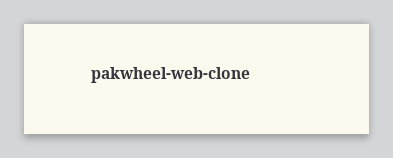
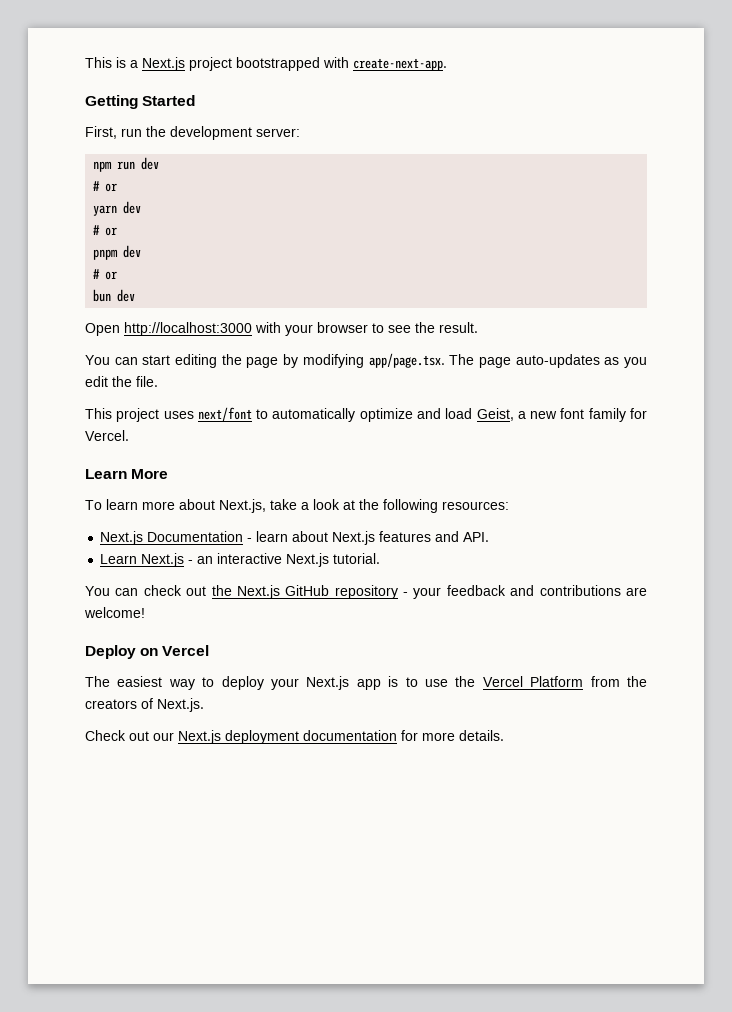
- pakwheel-web-clone
+ This is a Next.js project bootstrapped with create-next-app.
+ Getting Started
+ First, run the development server:
+ npm run dev
+ # or
+ yarn dev
+ # or
+ pnpm dev
+ # or
+ bun dev
+ Open http://localhost:3000 with your browser to see the result.
+ You can start editing the page by modifying app/page.tsx. The page auto-updates as you edit the file.
+ This project uses next/font to automatically optimize and load Geist, a new font family for Vercel.
+ Learn More
+ To learn more about Next.js, take a look at the following resources:
+ Next.js Documentation - learn about Next.js features and API.
+ Learn Next.js - an interactive Next.js tutorial.
+ You can check out the Next.js GitHub repository - your feedback and contributions are welcome!
+ Deploy on Vercel
+ The easiest way to deploy your Next.js app is to use the Vercel Platform from the creators of Next.js.
+ Check out our Next.js deployment documentation for more details.

